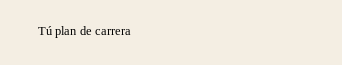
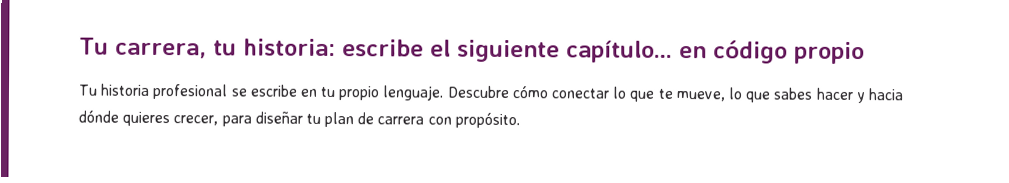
- Tú plan de carrera
+ Tu carrera, tu historia: escribe el siguiente capítulo… en código propio
+ Tu historia profesional se escribe en tu propio lenguaje. Descubre cómo conectar lo que te mueve, lo que sabes hacer y hacia dónde quieres crecer, para diseñar tu plan de carrera con propósito.

